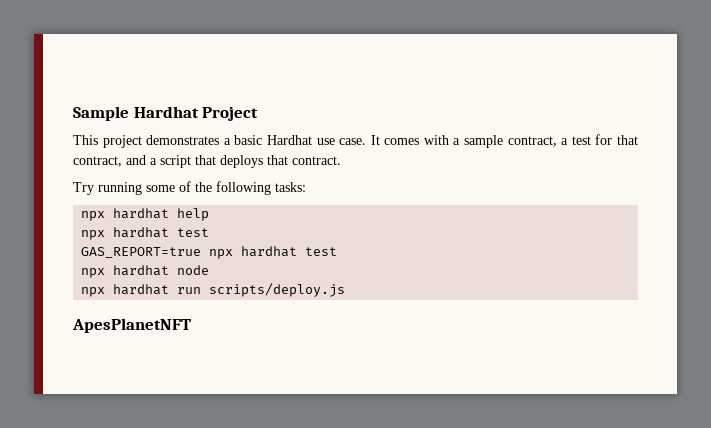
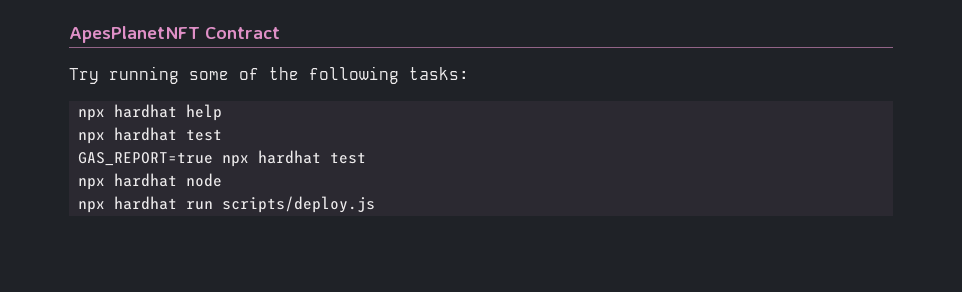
- Sample Hardhat Project
- This project demonstrates a basic Hardhat use case. It comes with a sample contract, a test for that contract, and a script that deploys that contract.
+ ApesPlanetNFT Contract
- ApesPlanetNFT

